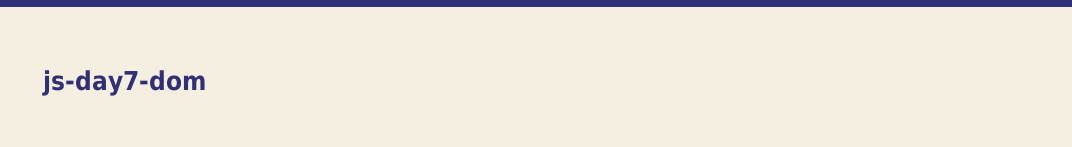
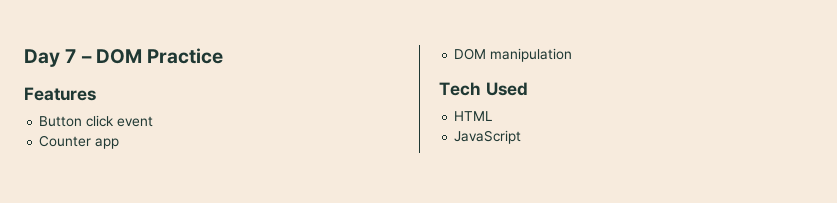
- js-day7-dom
+ Day 7 – DOM Practice
+ Features
+ Button click event
+ Counter app
+ DOM manipulation
+ Tech Used
+ HTML
+ JavaScript

